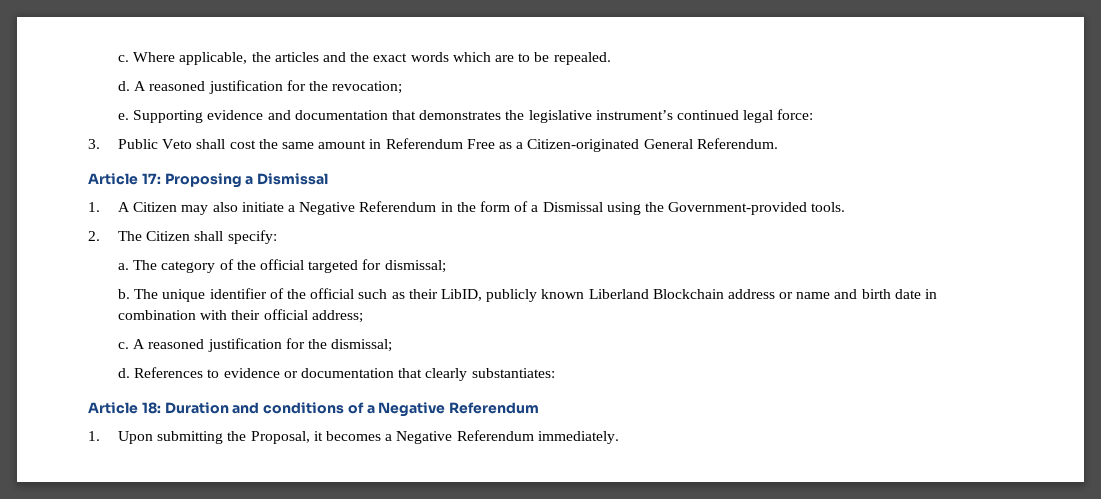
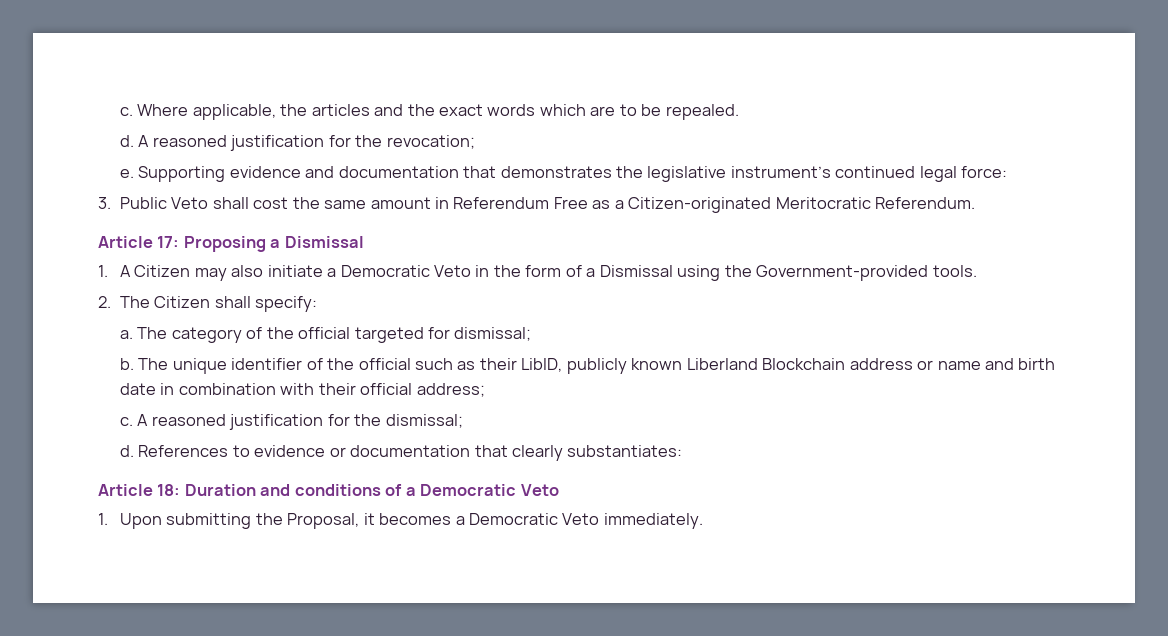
- 3. Public Veto shall cost the same amount in Referendum Free as a Citizen-originated General Referendum.
+ 3. Public Veto shall cost the same amount in Referendum Free as a Citizen-originated Meritocratic Referendum.
- 1. A Citizen may also initiate a Negative Referendum in the form of a Dismissal using the Government-provided tools.
+ 1. A Citizen may also initiate a Democratic Veto in the form of a Dismissal using the Government-provided tools.
- Article 18: Duration and conditions of a Negative Referendum
+ Article 18: Duration and conditions of a Democratic Veto
- 1. Upon submitting the Proposal, it becomes a Negative Referendum immediately.
+ 1. Upon submitting the Proposal, it becomes a Democratic Veto immediately.

